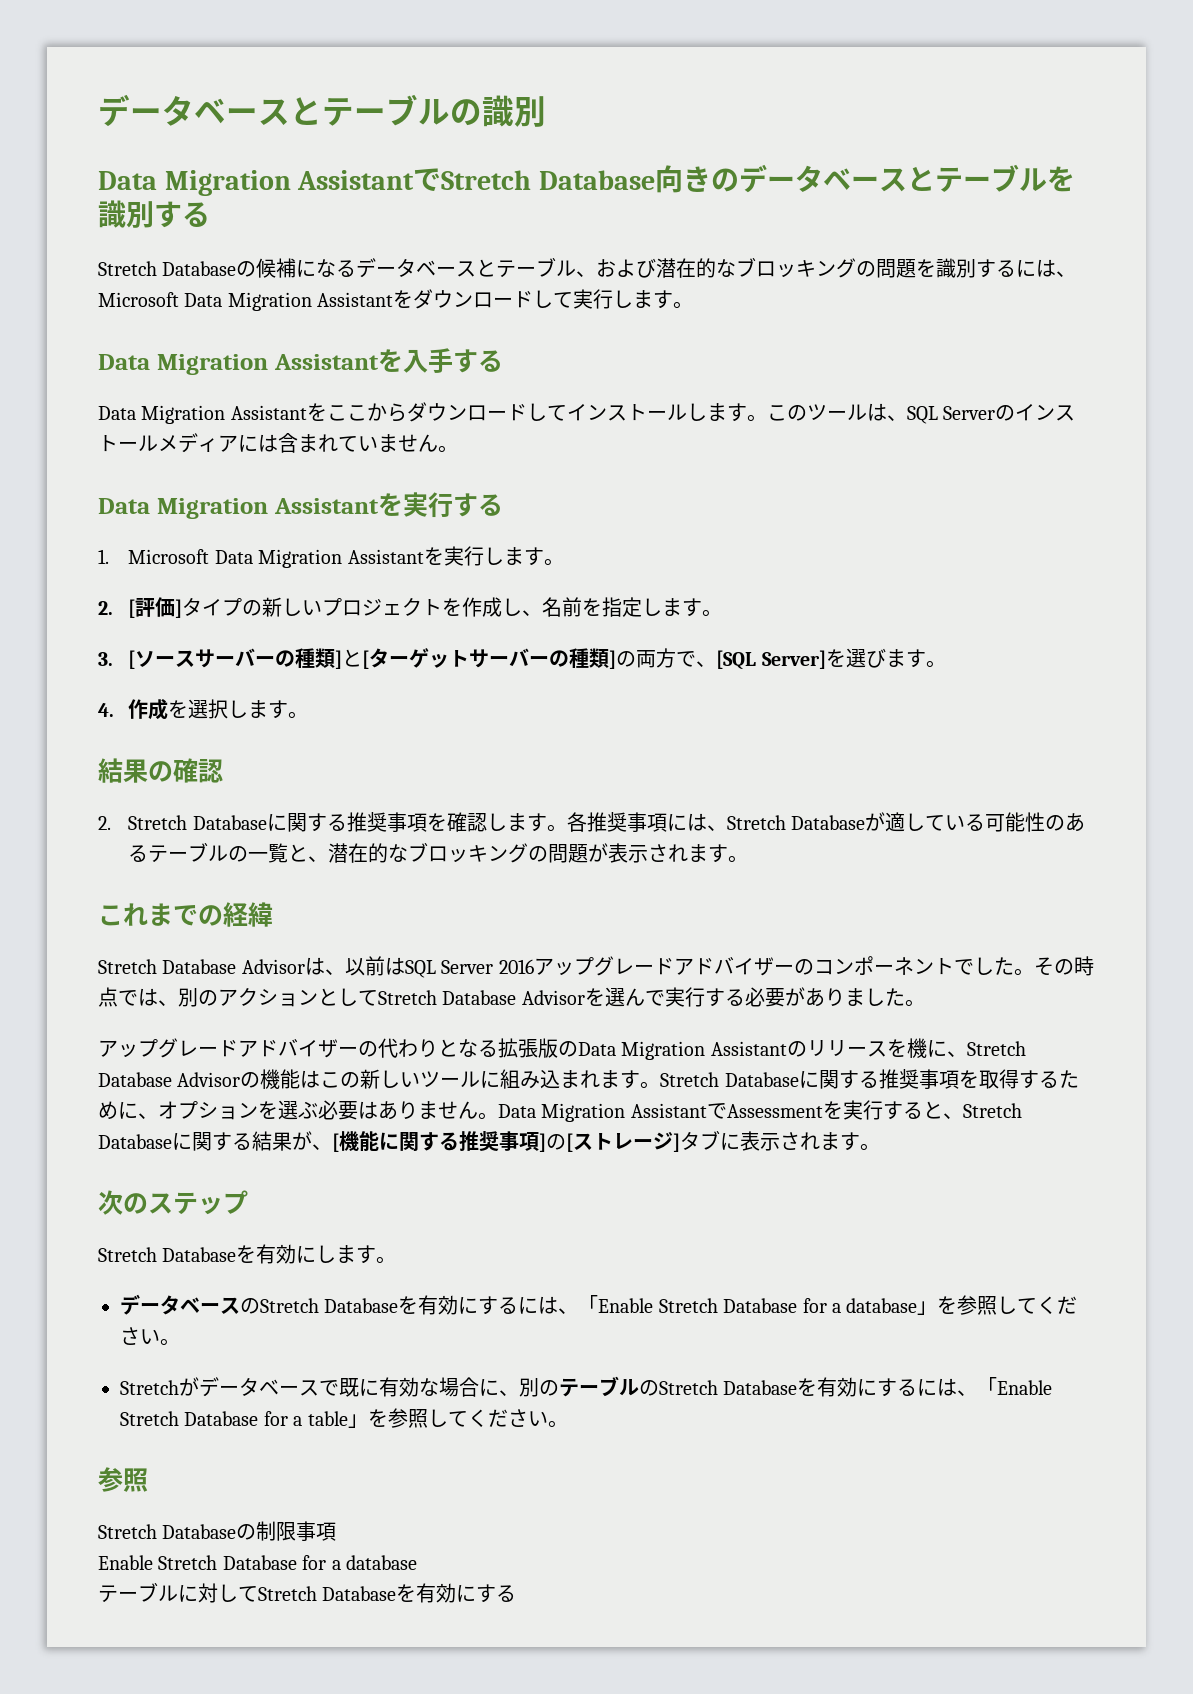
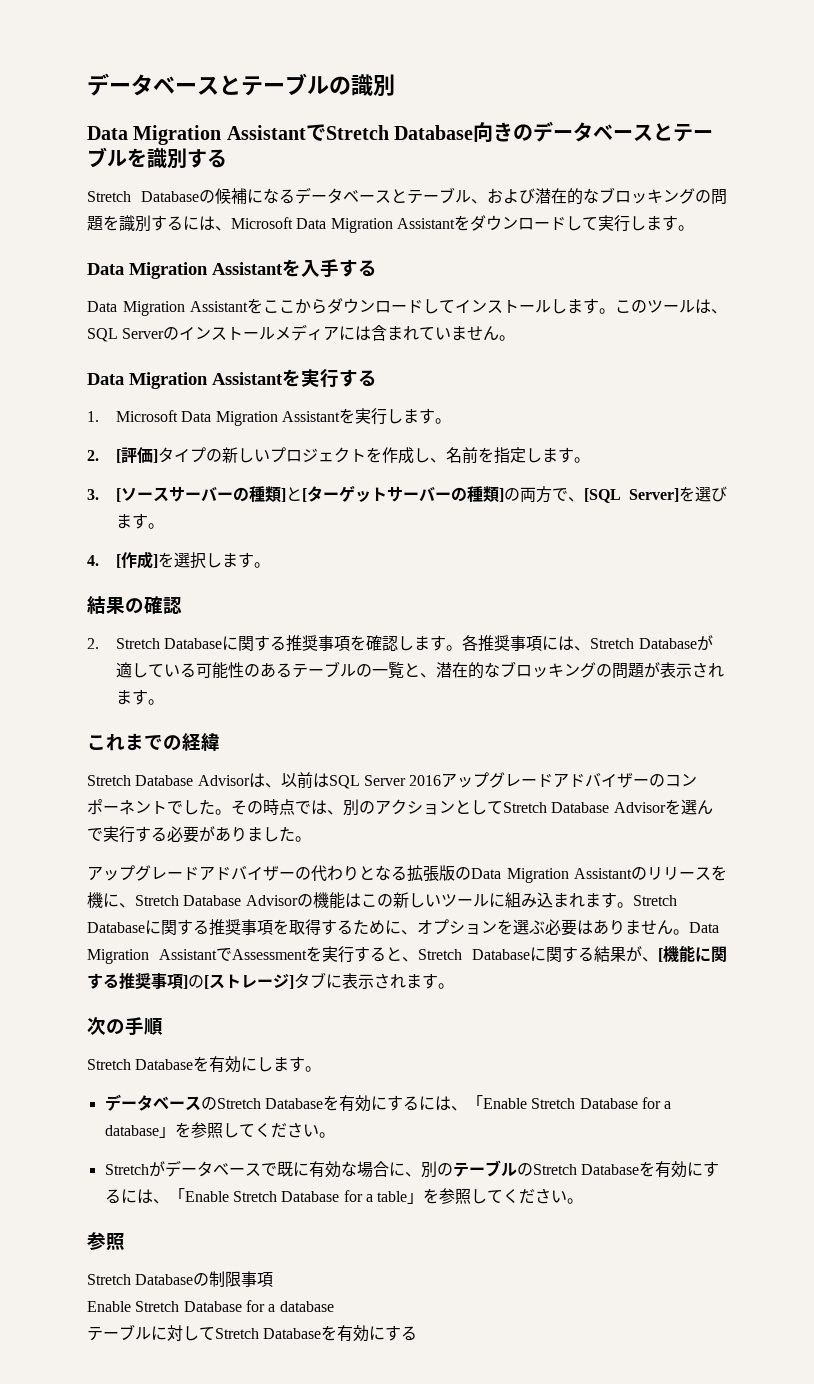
- 4.作成を選択します。
+ 4. [作成]を選択します。
- 次のステップ
+ 次の手順

